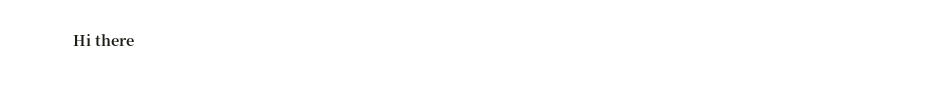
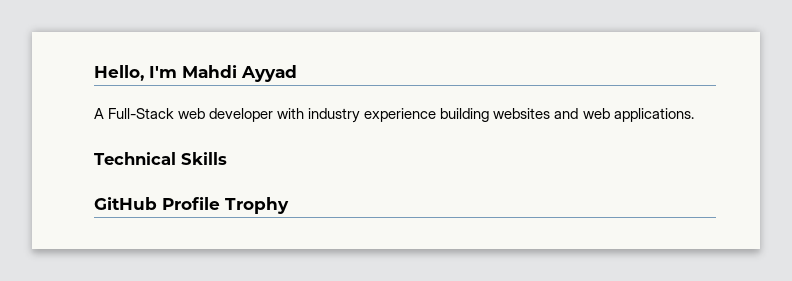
- Hi there
+ Hello, I'm Mahdi Ayyad
+ A Full-Stack web developer with industry experience building websites and web applications.
+ Technical Skills
+ GitHub Profile Trophy

